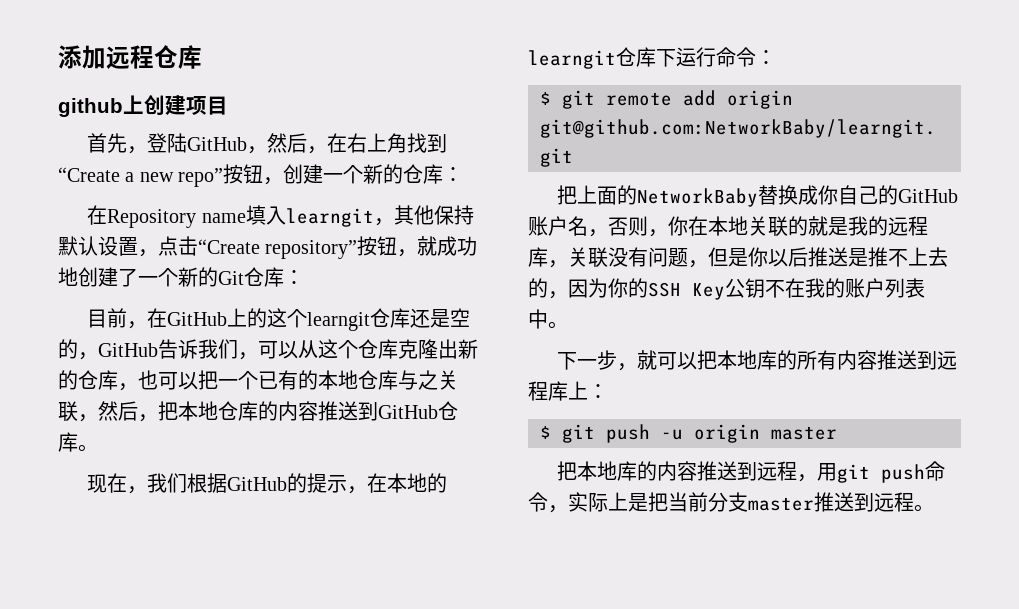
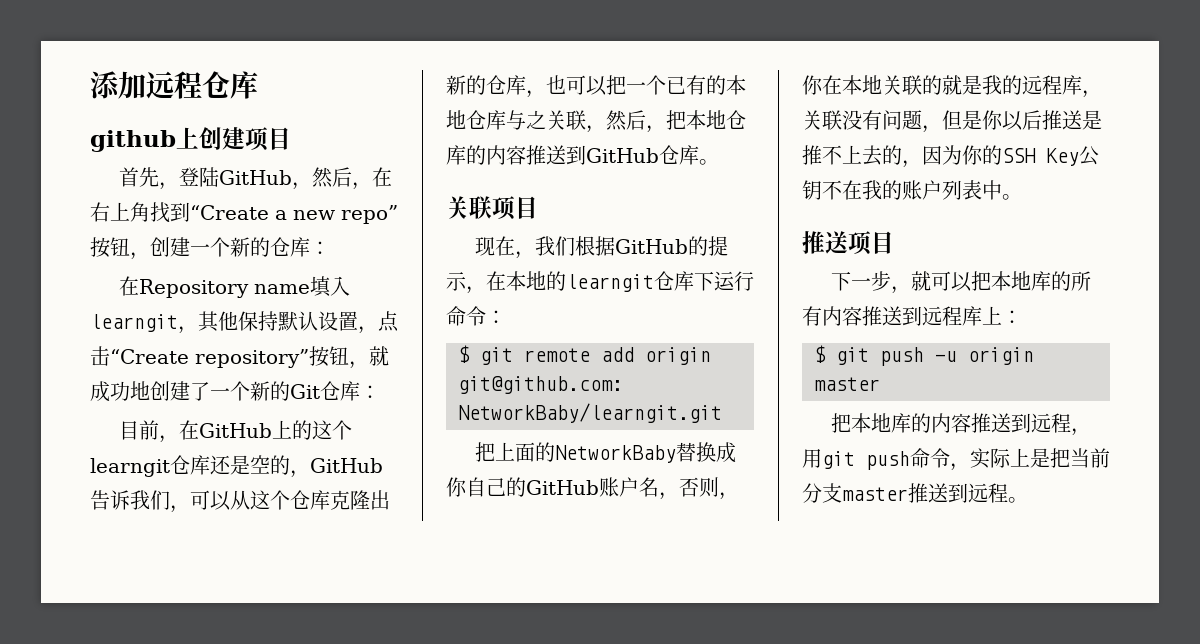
+ 关联项目
+ 推送项目

